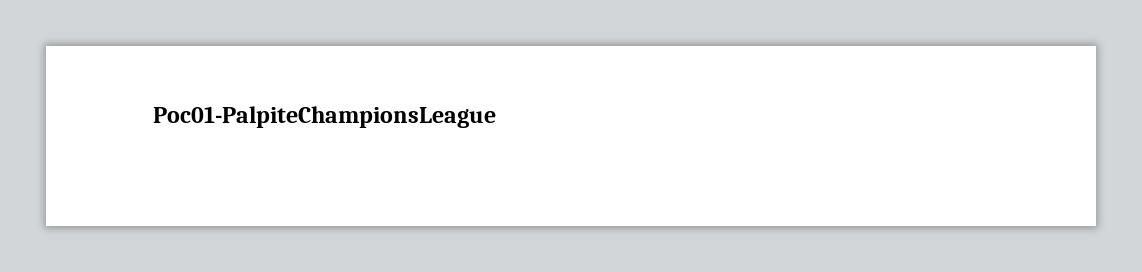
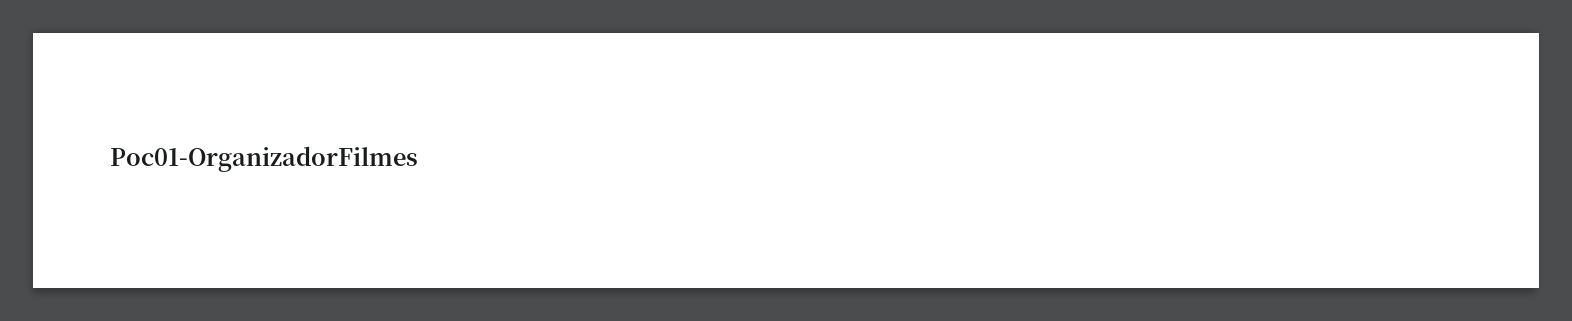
- Poc01-PalpiteChampionsLeague
+ Poc01-OrganizadorFilmes

